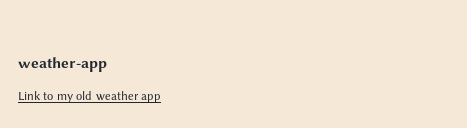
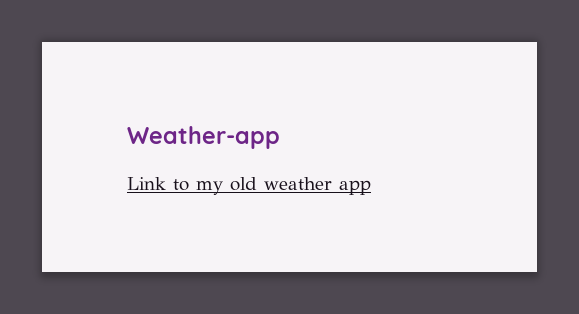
- weather-app
+ Weather-app

